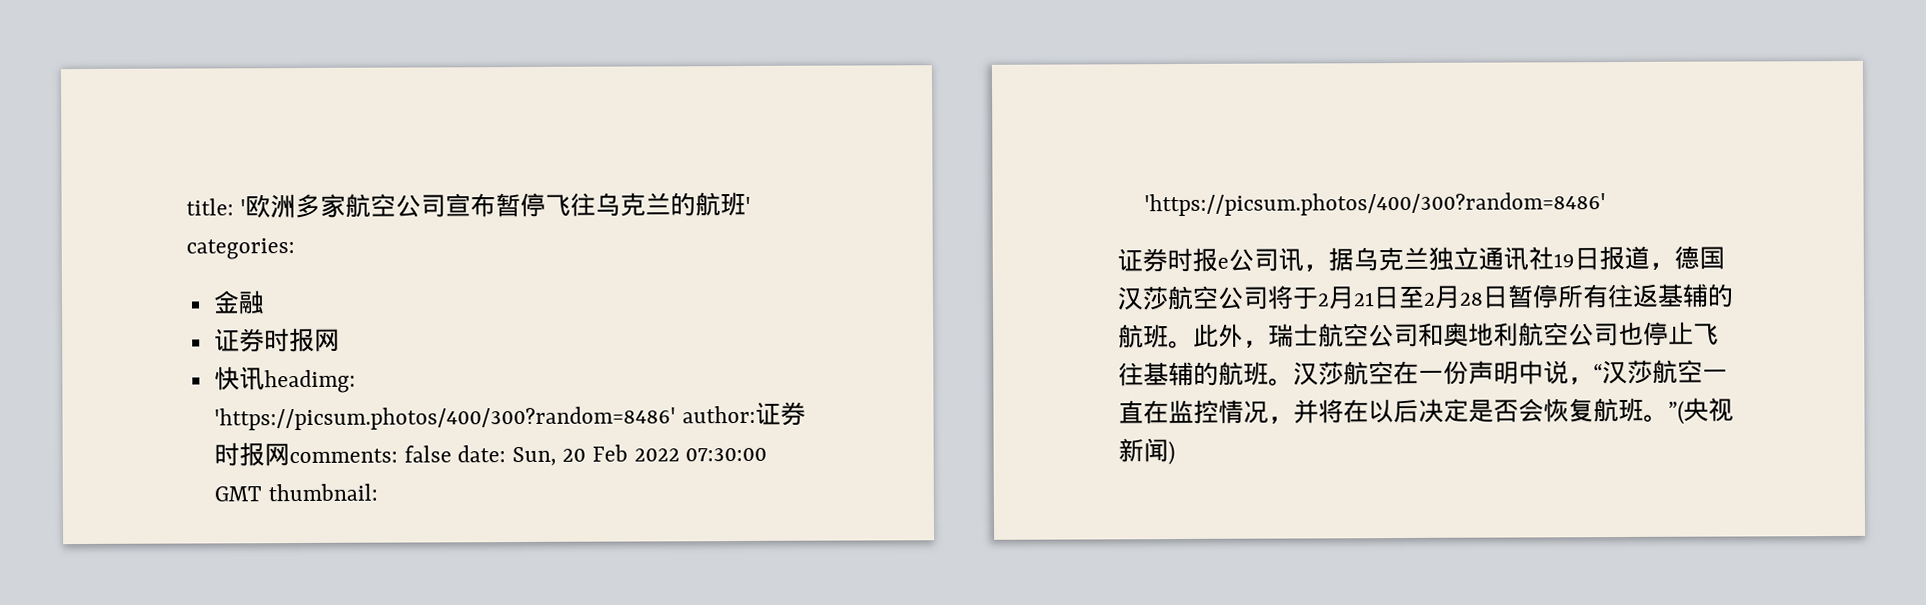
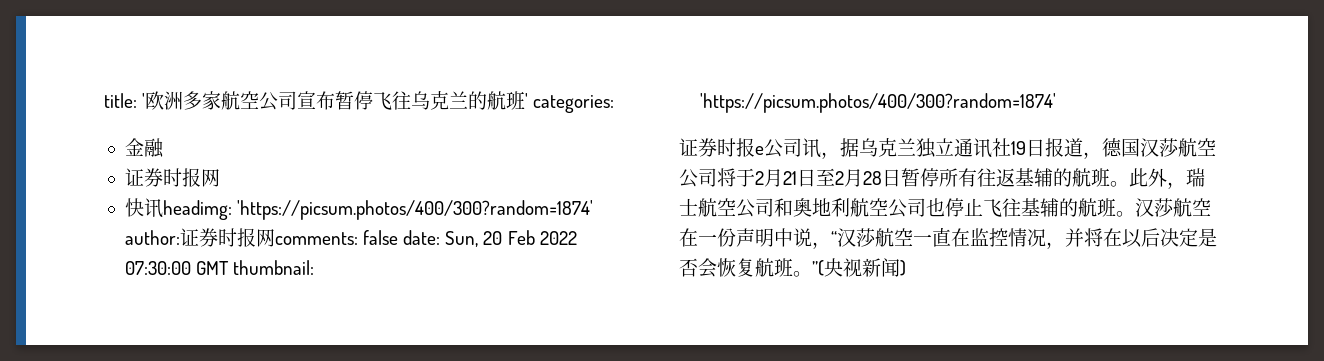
- 快讯headimg: 'https://picsum.photos/400/300?random=8486' author:证券时报网comments: false date: Sun, 20 Feb 2022 07:30:00 GMT thumbnail: 'https://picsum.photos/400/300?random=8486'
+ 快讯headimg: 'https://picsum.photos/400/300?random=1874' author:证券时报网comments: false date: Sun, 20 Feb 2022 07:30:00 GMT thumbnail: 'https://picsum.photos/400/300?random=1874'

